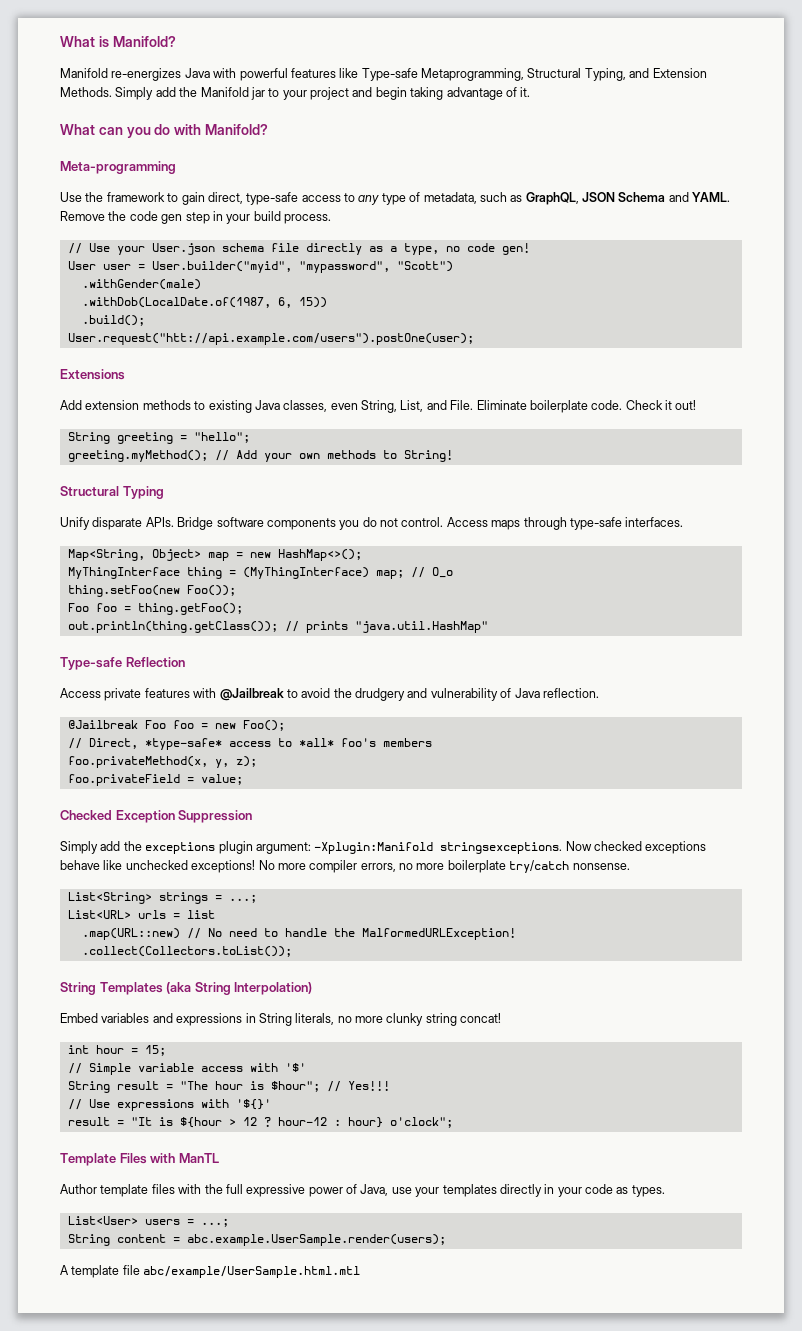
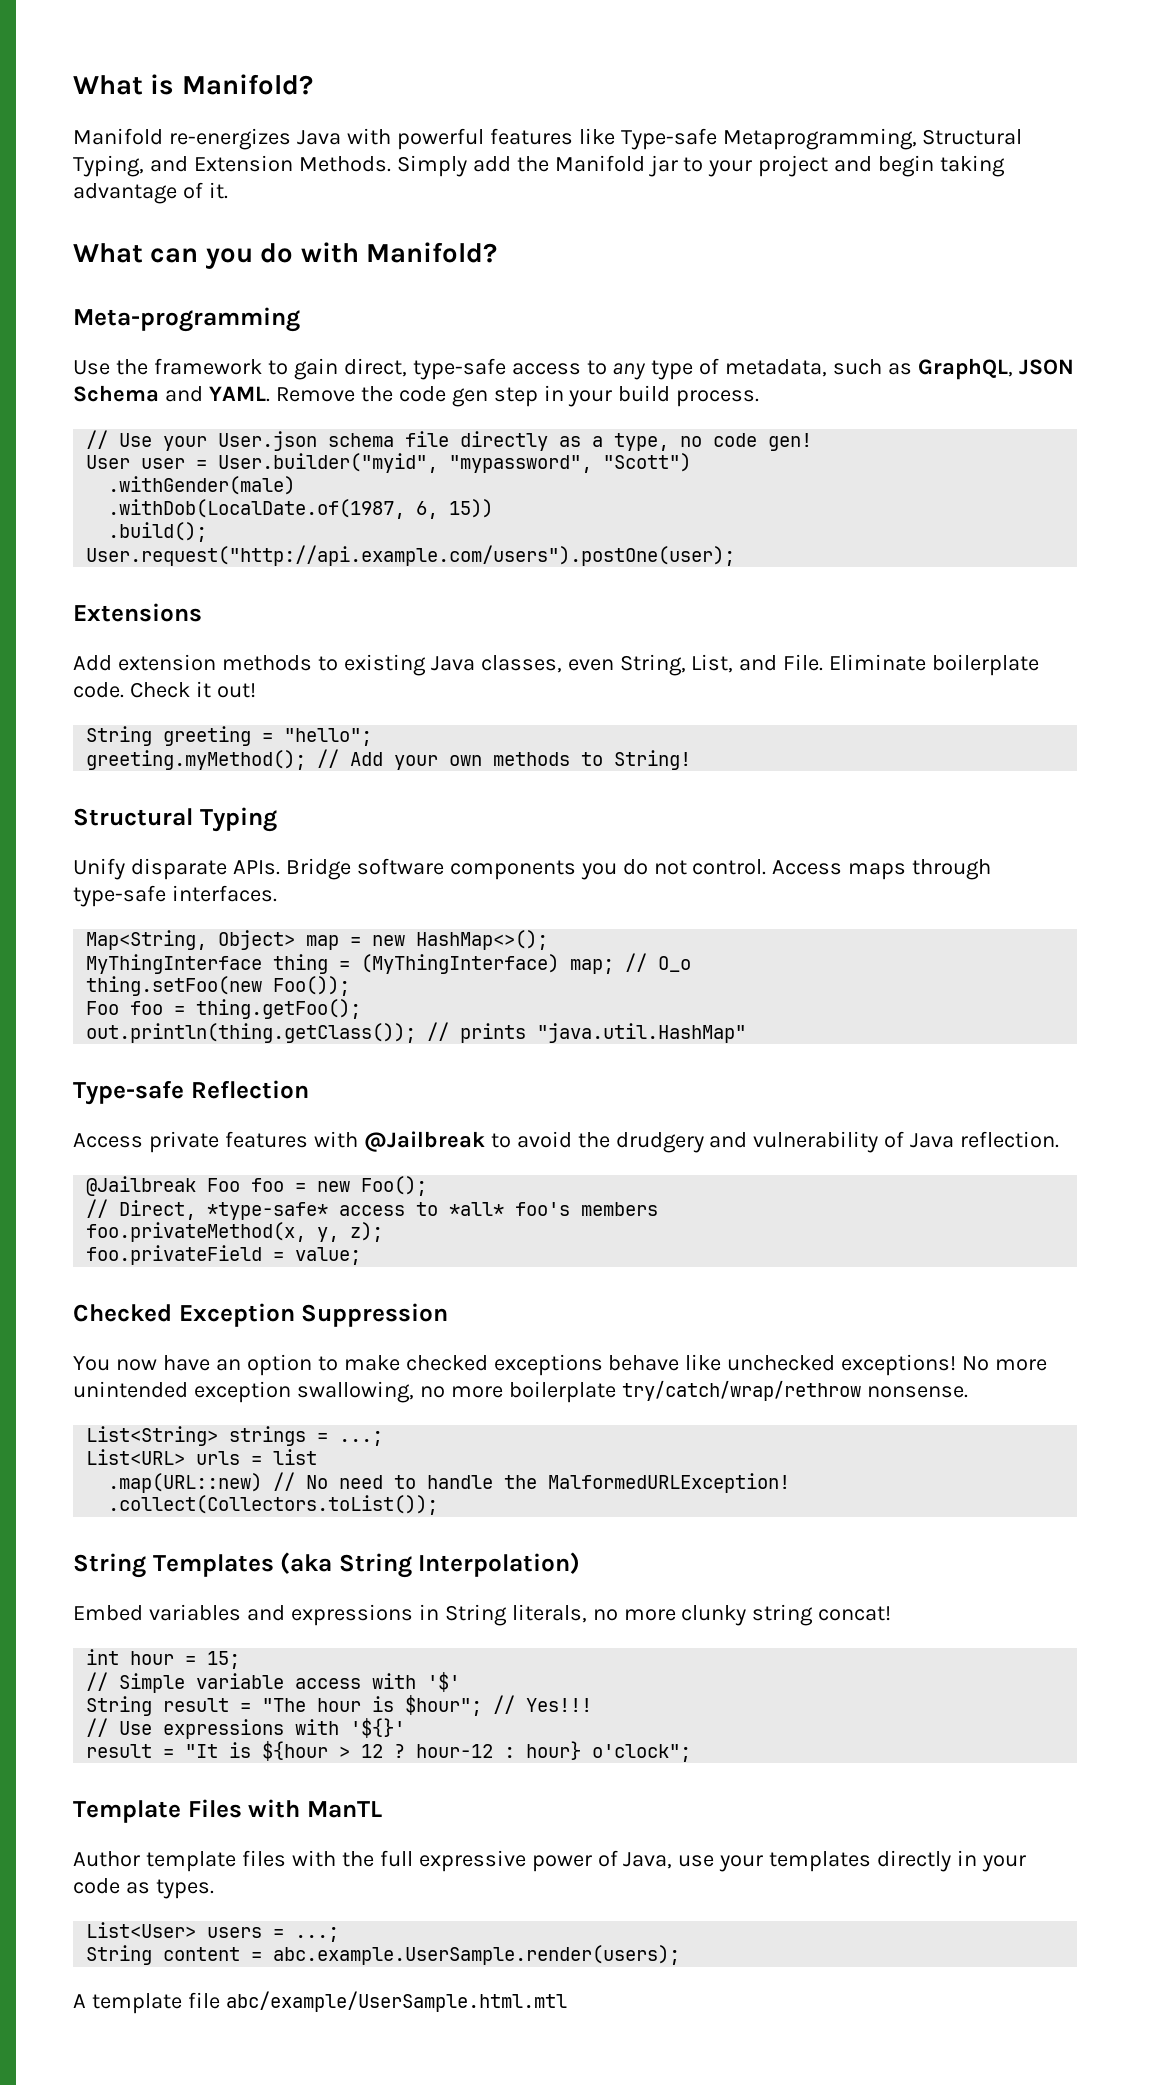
- User.request("htt://api.example.com/users").postOne(user);
+ User.request("http://api.example.com/users").postOne(user);
- Simply add the exceptions plugin argument: -Xplugin:Manifold stringsexceptions. Now checked exceptions behave like unchecked exceptions!
+ You now have an option to make checked exceptions behave like unchecked exceptions!
- No more compiler errors, no more boilerplate try/catch nonsense.
+ No more unintended exception swallowing, no more boilerplate try/catch/wrap/rethrow nonsense.

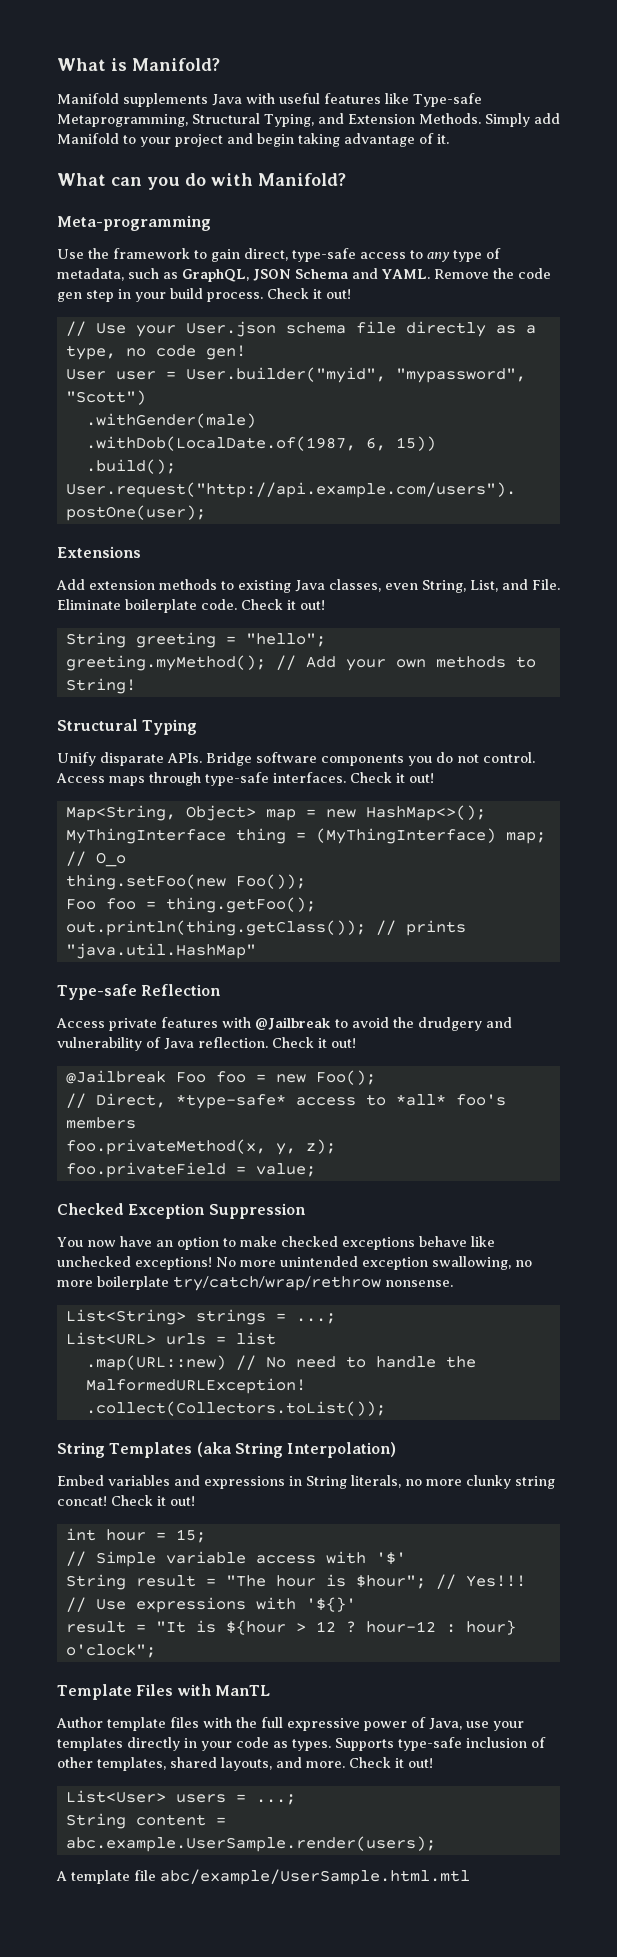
- Manifold re-energizes Java with powerful features like Type-safe Metaprogramming, Structural Typing, and Extension Methods.
+ Manifold supplements Java with useful features like Type-safe Metaprogramming, Structural Typing, and Extension Methods.
- Simply add the Manifold jar to your project and begin taking advantage of it.
+ Simply add Manifold to your project and begin taking advantage of it.
- Remove the code gen step in your build process.
+ Remove the code gen step in your build process. Check it out!
- Access maps through type-safe interfaces.
+ Access maps through type-safe interfaces. Check it out!
- Access private features with @Jailbreak to avoid the drudgery and vulnerability of Java reflection.
+ Access private features with @Jailbreak to avoid the drudgery and vulnerability of Java reflection. Check it out!
- Embed variables and expressions in String literals, no more clunky string concat!
+ Embed variables and expressions in String literals, no more clunky string concat! Check it out!
+ Supports type-safe inclusion of other templates, shared layouts, and more. Check it out!

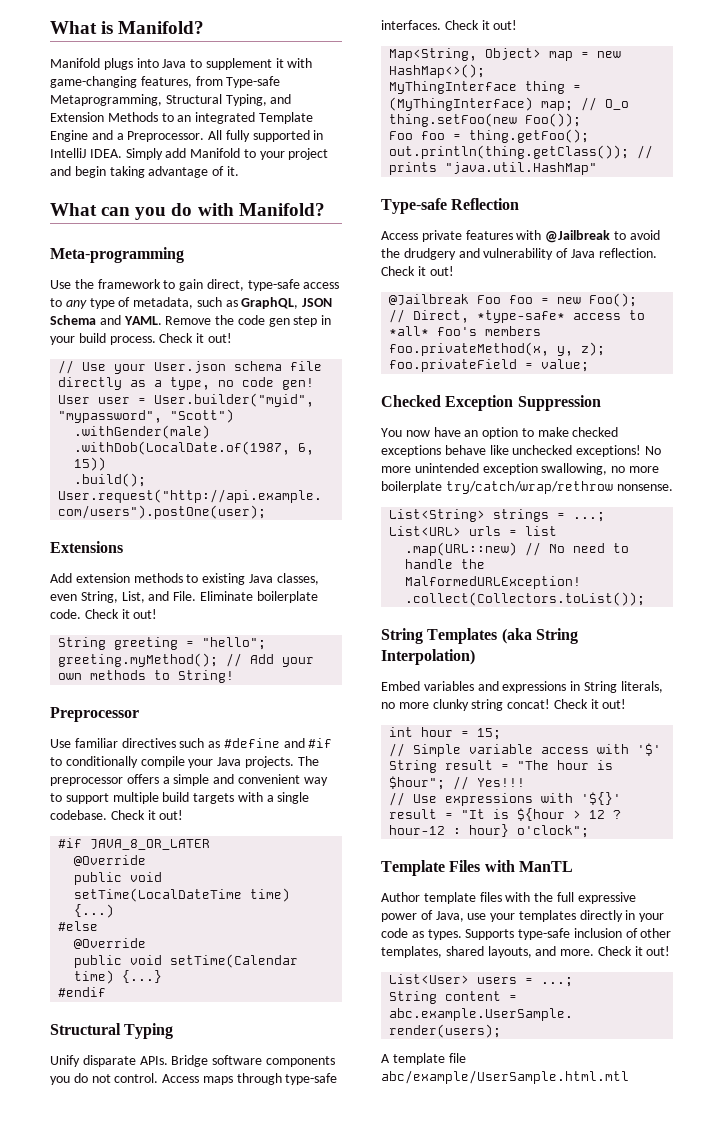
- Manifold supplements Java with useful features like Type-safe Metaprogramming, Structural Typing, and Extension Methods.
+ Manifold plugs into Java to supplement it with game-changing features, from Type-safe Metaprogramming, Structural Typing, and Extension Methods to an integrated Template Engine and a Preprocessor. All fully supported in IntelliJ IDEA.
+ Preprocessor
+ Use familiar directives such as #define and #if to conditionally compile your Java projects. The preprocessor offers a simple and convenient way to support multiple build targets with a single codebase. Check it out!
+ #if JAVA_8_OR_LATER
+ @Override
+ public void setTime(LocalDateTime time) {...)
+ #else
+ @Override
+ public void setTime(Calendar time) {...}
+ #endif

